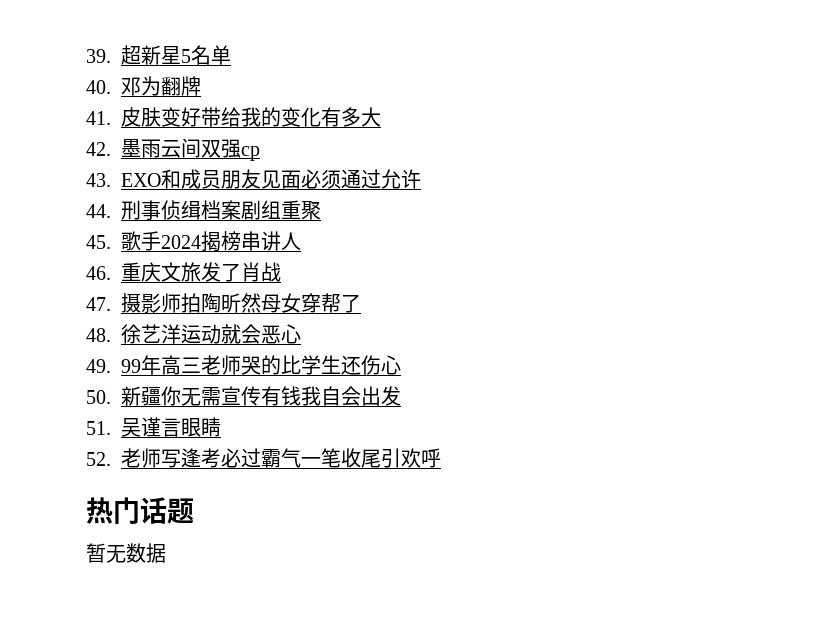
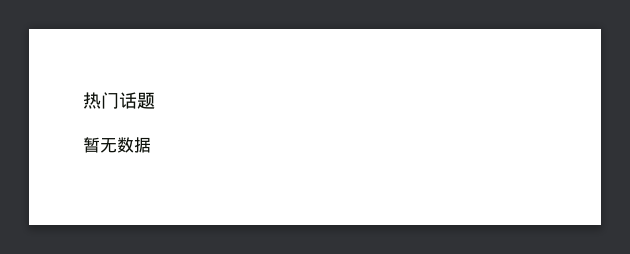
- 39.超新星5名单
- 40.邓为翻牌
- 41.皮肤变好带给我的变化有多大
- 42.墨雨云间双强cp
- 43. EXO和成员朋友见面必须通过允许
- 44.刑事侦缉档案剧组重聚
- 45.歌手2024揭榜串讲人
- 46.重庆文旅发了肖战
- 47.摄影师拍陶昕然母女穿帮了
- 48.徐艺洋运动就会恶心
- 49. 99年高三老师哭的比学生还伤心
- 50.新疆你无需宣传有钱我自会出发
- 51.吴谨言眼睛
- 52.老师写逢考必过霸气一笔收尾引欢呼

